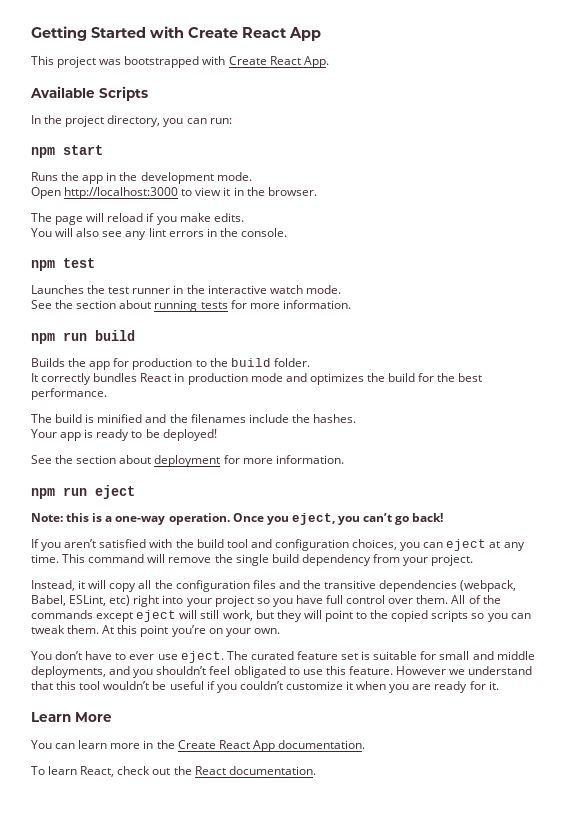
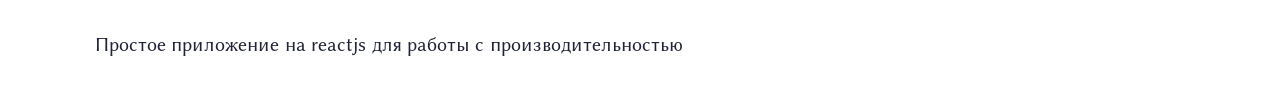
- Getting Started with Create React App
- This project was bootstrapped with Create React App.
- Available Scripts
- In the project directory, you can run:
- npm start
- Runs the app in the development mode.
- Open http://localhost:3000 to view it in the browser.
- The page will reload if you make edits.
- You will also see any lint errors in the console.
- npm test
- Launches the test runner in the interactive watch mode.
- See the section about running tests for more information.
- npm run build
- Builds the app for production to the build folder.
- It correctly bundles React in production mode and optimizes the build for the best performance.
- The build is minified and the filenames include the hashes.
- Your app is ready to be deployed!
- See the section about deployment for more information.
- npm run eject
- Note: this is a one-way operation. Once you eject, you can’t go back!
- If you aren’t satisfied with the build tool and configuration choices, you can eject at any time. This command will remove the single build dependency from your project.
- Instead, it will copy all the configuration files and the transitive dependencies (webpack, Babel, ESLint, etc) right into your project so you have full control over them. All of the commands except eject will still work, but they will point to the copied scripts so you can tweak them. At this point you’re on your own.
- You don’t have to ever use eject. The curated feature set is suitable for small and middle deployments, and you shouldn’t feel obligated to use this feature. However we understand that this tool wouldn’t be useful if you couldn’t customize it when you are ready for it.
- Learn More
- You can learn more in the Create React App documentation.
- To learn React, check out the React documentation.
+ Простое приложение на reactjs для работы с производительностью

